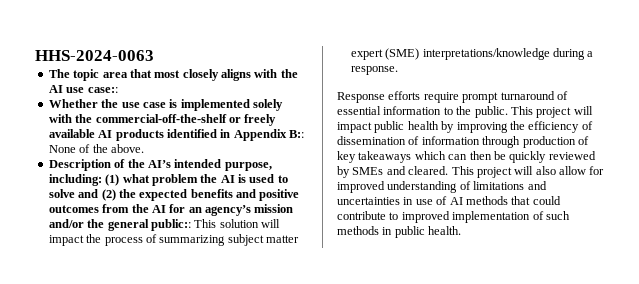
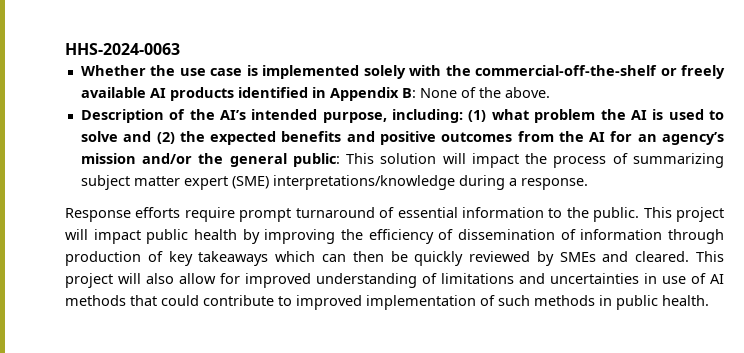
- The topic area that most closely aligns with the AI use case::
- Whether the use case is implemented solely with the commercial-off-the-shelf or freely available AI products identified in Appendix B:: None of the above.
+ Whether the use case is implemented solely with the commercial-off-the-shelf or freely available AI products identified in Appendix B: None of the above.
- Description of the AI’s intended purpose, including: (1) what problem the AI is used to solve and (2) the expected benefits and positive outcomes from the AI for an agency’s mission and/or the general public:: This solution will impact the process of summarizing subject matter expert (SME) interpretations/knowledge during a response.
+ Description of the AI’s intended purpose, including: (1) what problem the AI is used to solve and (2) the expected benefits and positive outcomes from the AI for an agency’s mission and/or the general public: This solution will impact the process of summarizing subject matter expert (SME) interpretations/knowledge during a response.

